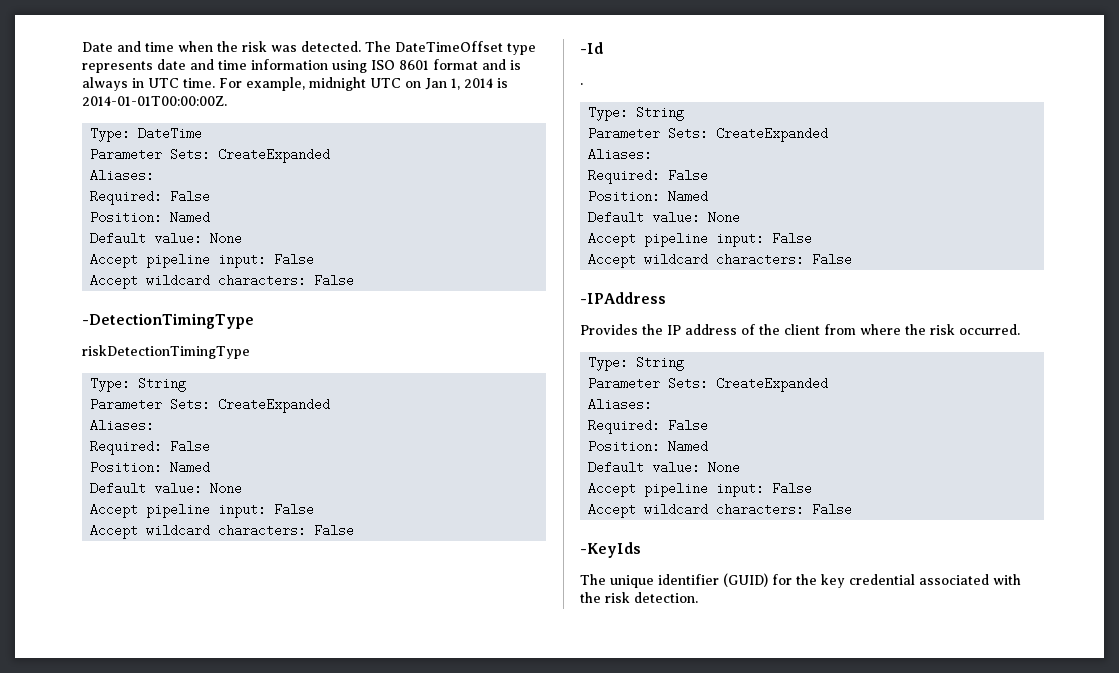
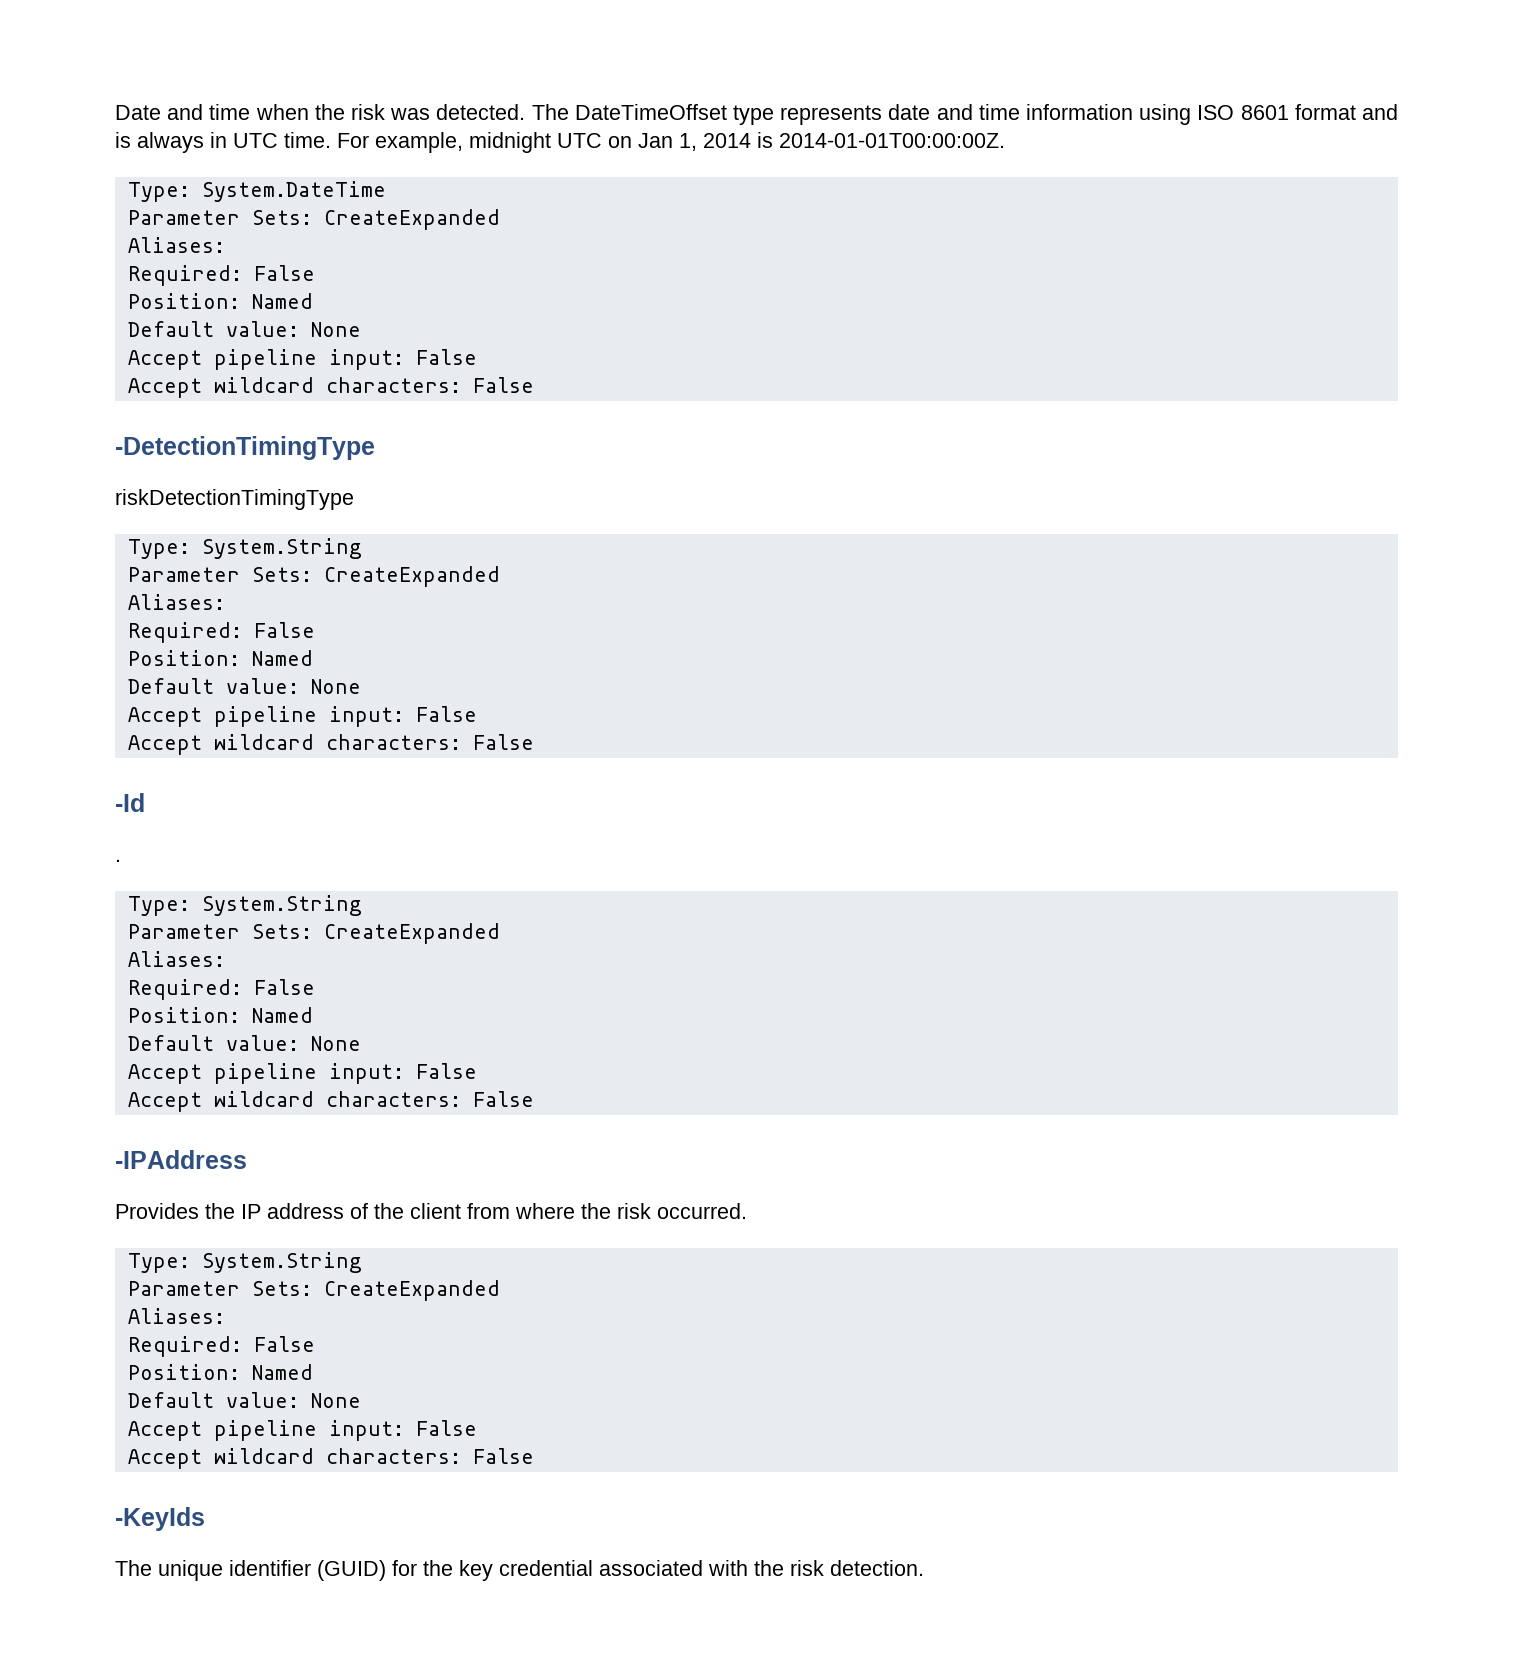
- Type: DateTime
+ Type: System.DateTime
  riskDetectionTimingType
- Type: String
+ Type: System.String
  .
- Type: String
+ Type: System.String
  Provides the IP address of the client from where the risk occurred.
- Type: String
+ Type: System.String

